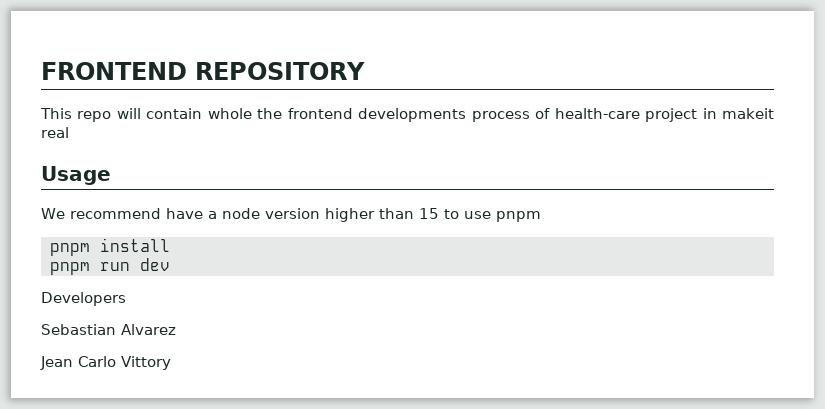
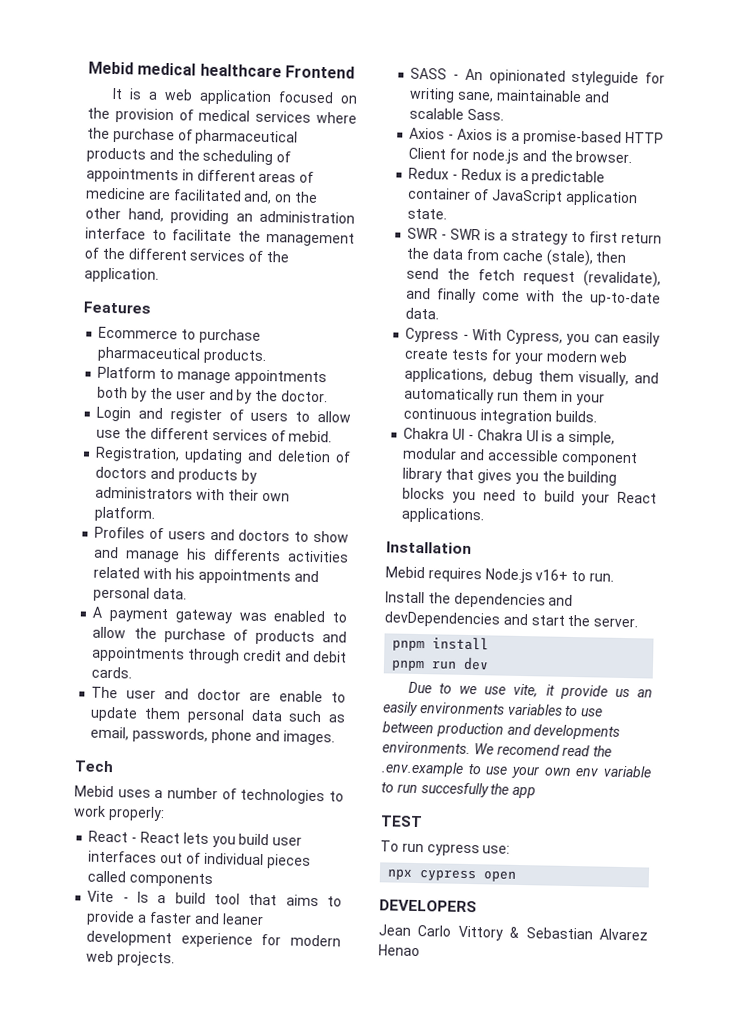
- FRONTEND REPOSITORY
- This repo will contain whole the frontend developments process of health-care project in makeit real
- Usage
- We recommend have a node version higher than 15 to use pnpm
+ Mebid medical healthcare Frontend
+ It is a web application focused on the provision of medical services where the purchase of pharmaceutical products and the scheduling of appointments in different areas of medicine are facilitated and, on the other hand, providing an administration interface to facilitate the management of the different services of the application.
+ Features
+ Ecommerce to purchase pharmaceutical products.
+ Platform to manage appointments both by the user and by the doctor.
+ Login and register of users to allow use the different services of mebid.
+ Registration, updating and deletion of doctors and products by administrators with their own platform.
+ Profiles of users and doctors to show and manage his differents activities related with his appointments and personal data.
+ A payment gateway was enabled to allow the purchase of products and appointments through credit and debit cards.
+ The user and doctor are enable to update them personal data such as email, passwords, phone and images.
+ Tech
+ Mebid uses a number of technologies to work properly:
+ React - React lets you build user interfaces out of individual pieces called components
+ Vite - Is a build tool that aims to provide a faster and leaner development experience for modern web projects.
+ SASS - An opinionated styleguide for writing sane, maintainable and scalable Sass.
+ Axios - Axios is a promise-based HTTP Client for node.js and the browser.
+ Redux - Redux is a predictable container of JavaScript application state.
+ SWR - SWR is a strategy to first return the data from cache (stale), then send the fetch request (revalidate), and finally come with the up-to-date data.
+ Cypress - With Cypress, you can easily create tests for your modern web applications, debug them visually, and automatically run them in your continuous integration builds.
+ Chakra UI - Chakra UI is a simple, modular and accessible component library that gives you the building blocks you need to build your React applications.
+ Installation
+ Mebid requires Node.js v16+ to run.
+ Install the dependencies and devDependencies and start the server.
- Developers
- Sebastian Alvarez
+ Due to we use vite, it provide us an easily environments variables to use between production and developments environments. We recomend read the .env.example to use your own env variable to run succesfully the app
+ TEST
+ To run cypress use:
+ npx cypress open
+ DEVELOPERS
- Jean Carlo Vittory
+ Jean Carlo Vittory & Sebastian Alvarez Henao

